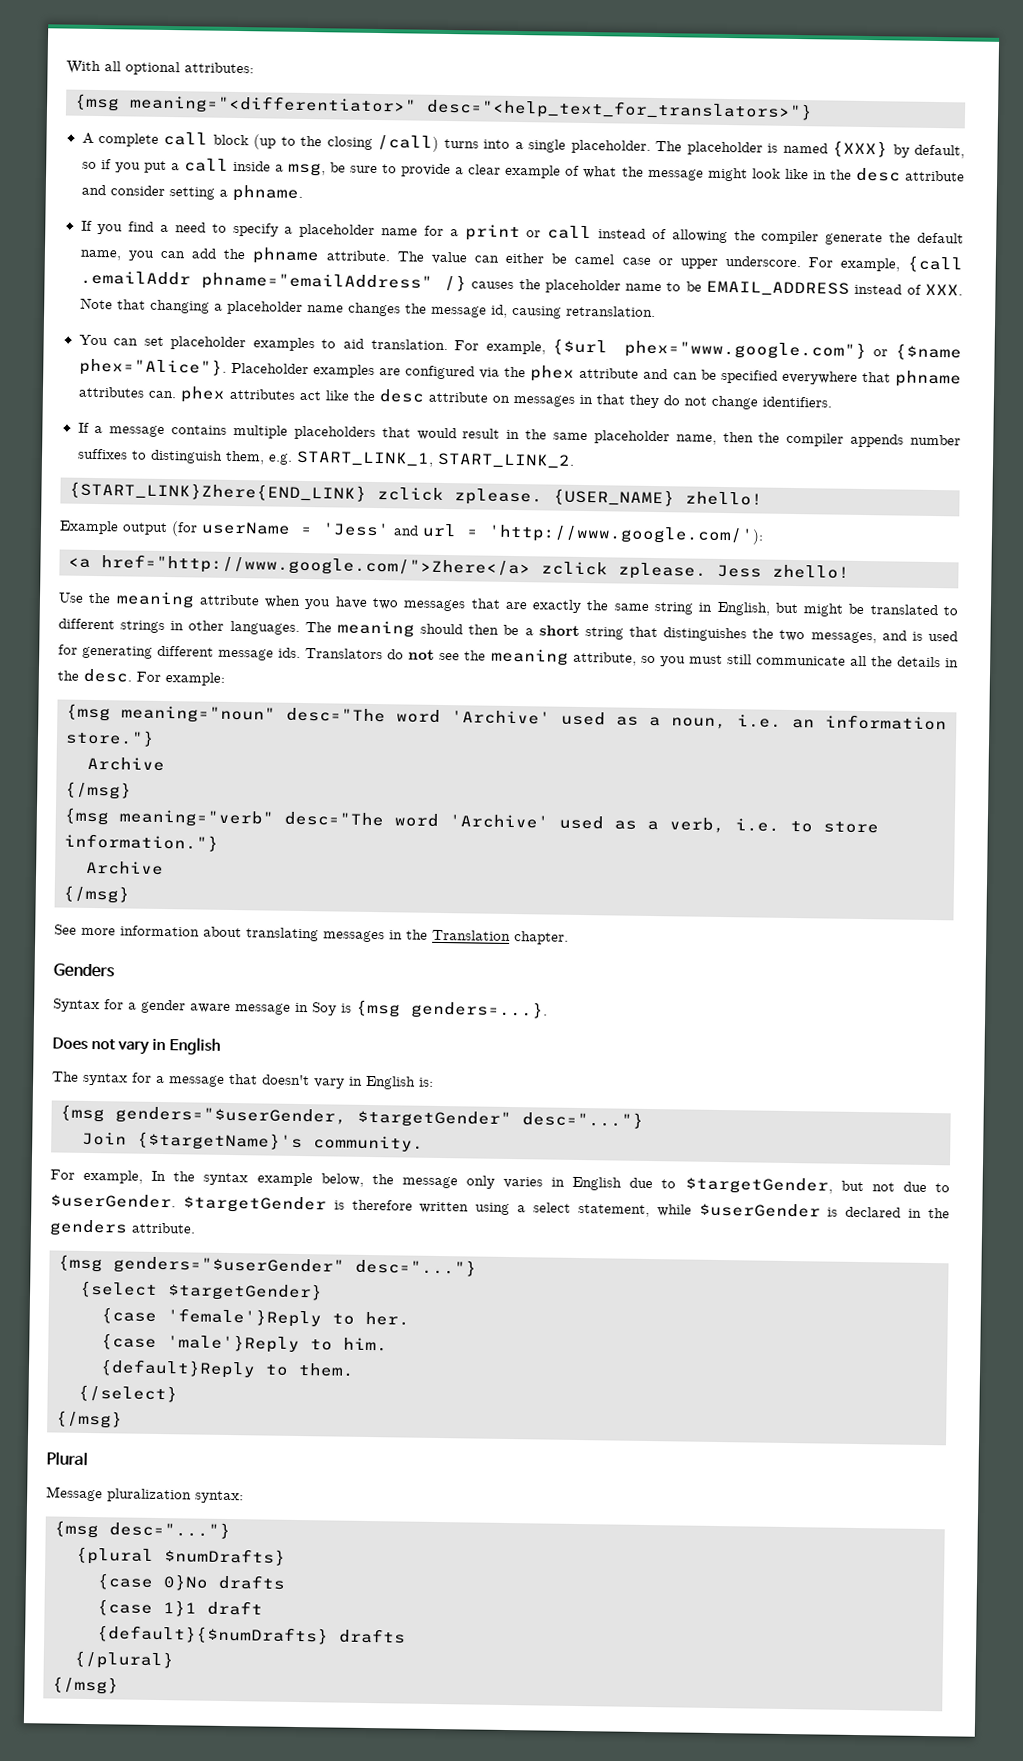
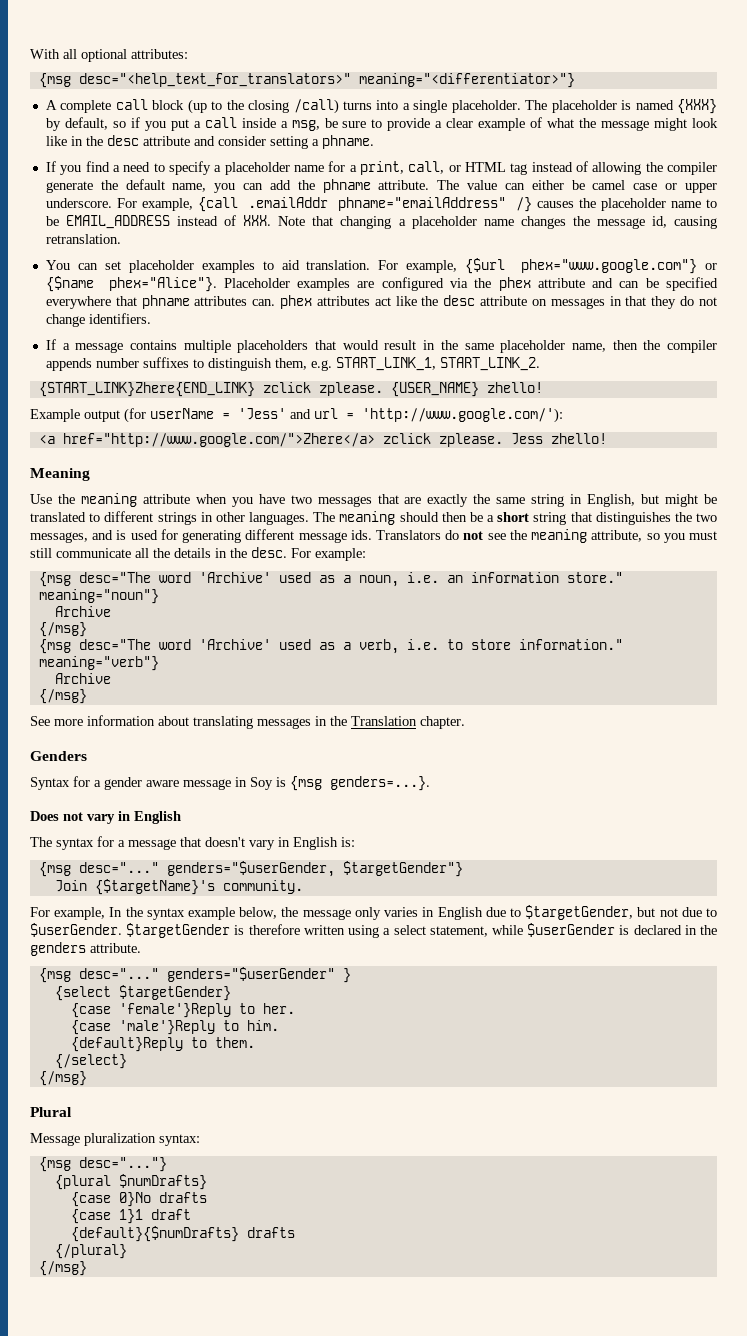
- {msg meaning="<differentiator>" desc="<help_text_for_translators>"}
+ {msg desc="<help_text_for_translators>" meaning="<differentiator>"}
- If you find a need to specify a placeholder name for a print or call instead of allowing the compiler generate the default name, you can add the phname attribute.
+ If you find a need to specify a placeholder name for a print, call, or HTML tag instead of allowing the compiler generate the default name, you can add the phname attribute.
+ Meaning
- {msg meaning="noun" desc="The word 'Archive' used as a noun, i.e. an information store."}
+ {msg desc="The word 'Archive' used as a noun, i.e. an information store." meaning="noun"}
- {msg meaning="verb" desc="The word 'Archive' used as a verb, i.e. to store information."}
+ {msg desc="The word 'Archive' used as a verb, i.e. to store information." meaning="verb"}
- {msg genders="$userGender, $targetGender" desc="..."}
+ {msg desc="..." genders="$userGender, $targetGender"}
- {msg genders="$userGender" desc="..."}
+ {msg desc="..." genders="$userGender" }

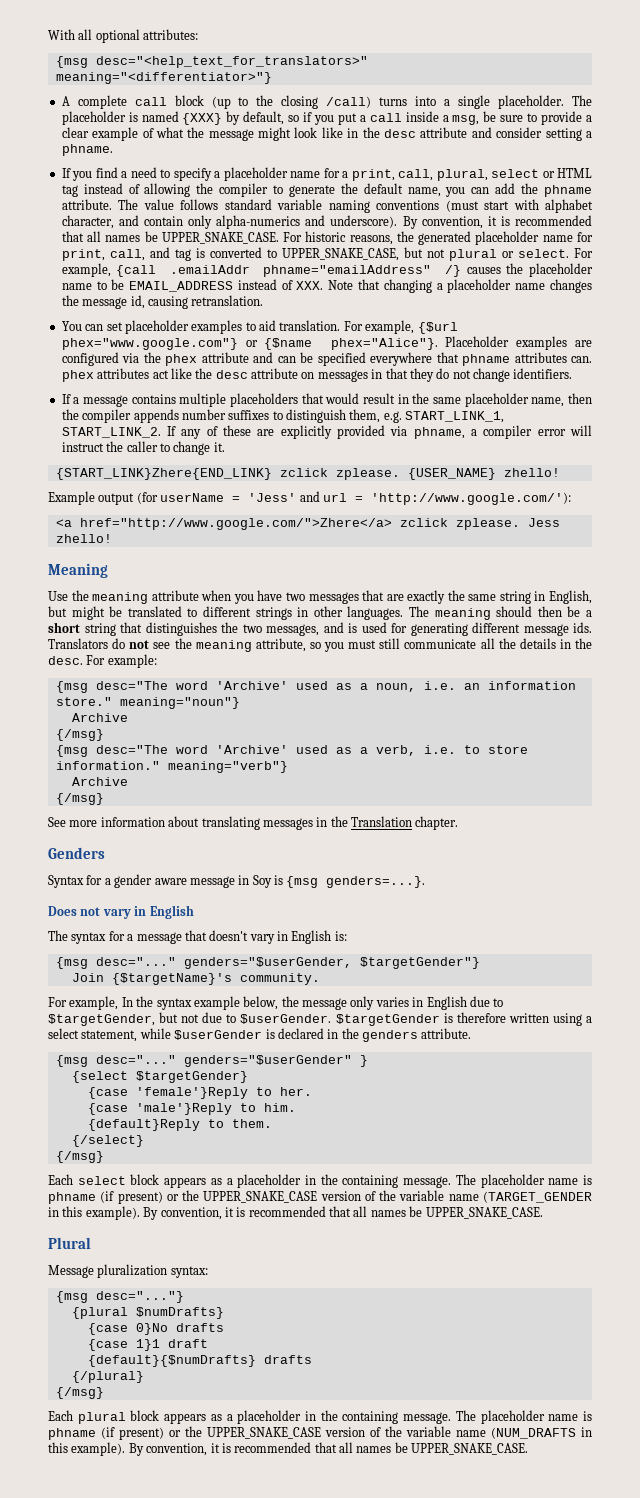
- If you find a need to specify a placeholder name for a print, call, or HTML tag instead of allowing the compiler generate the default name, you can add the phname attribute.
+ If you find a need to specify a placeholder name for a print, call, plural, select or HTML tag instead of allowing the compiler to generate the default name, you can add the phname attribute.
- The value can either be camel case or upper underscore.
+ The value follows standard variable naming conventions (must start with alphabet character, and contain only alpha-numerics and underscore). By convention, it is recommended that all names be UPPER_SNAKE_CASE. For historic reasons, the generated placeholder name for print, call, and tag is converted to UPPER_SNAKE_CASE, but not plural or select.
+ If any of these are explicitly provided via phname, a compiler error will instruct the caller to change it.
+ Each select block appears as a placeholder in the containing message. The placeholder name is phname (if present) or the UPPER_SNAKE_CASE version of the variable name (TARGET_GENDER in this example). By convention, it is recommended that all names be UPPER_SNAKE_CASE.
+ Each plural block appears as a placeholder in the containing message. The placeholder name is phname (if present) or the UPPER_SNAKE_CASE version of the variable name (NUM_DRAFTS in this example). By convention, it is recommended that all names be UPPER_SNAKE_CASE.

